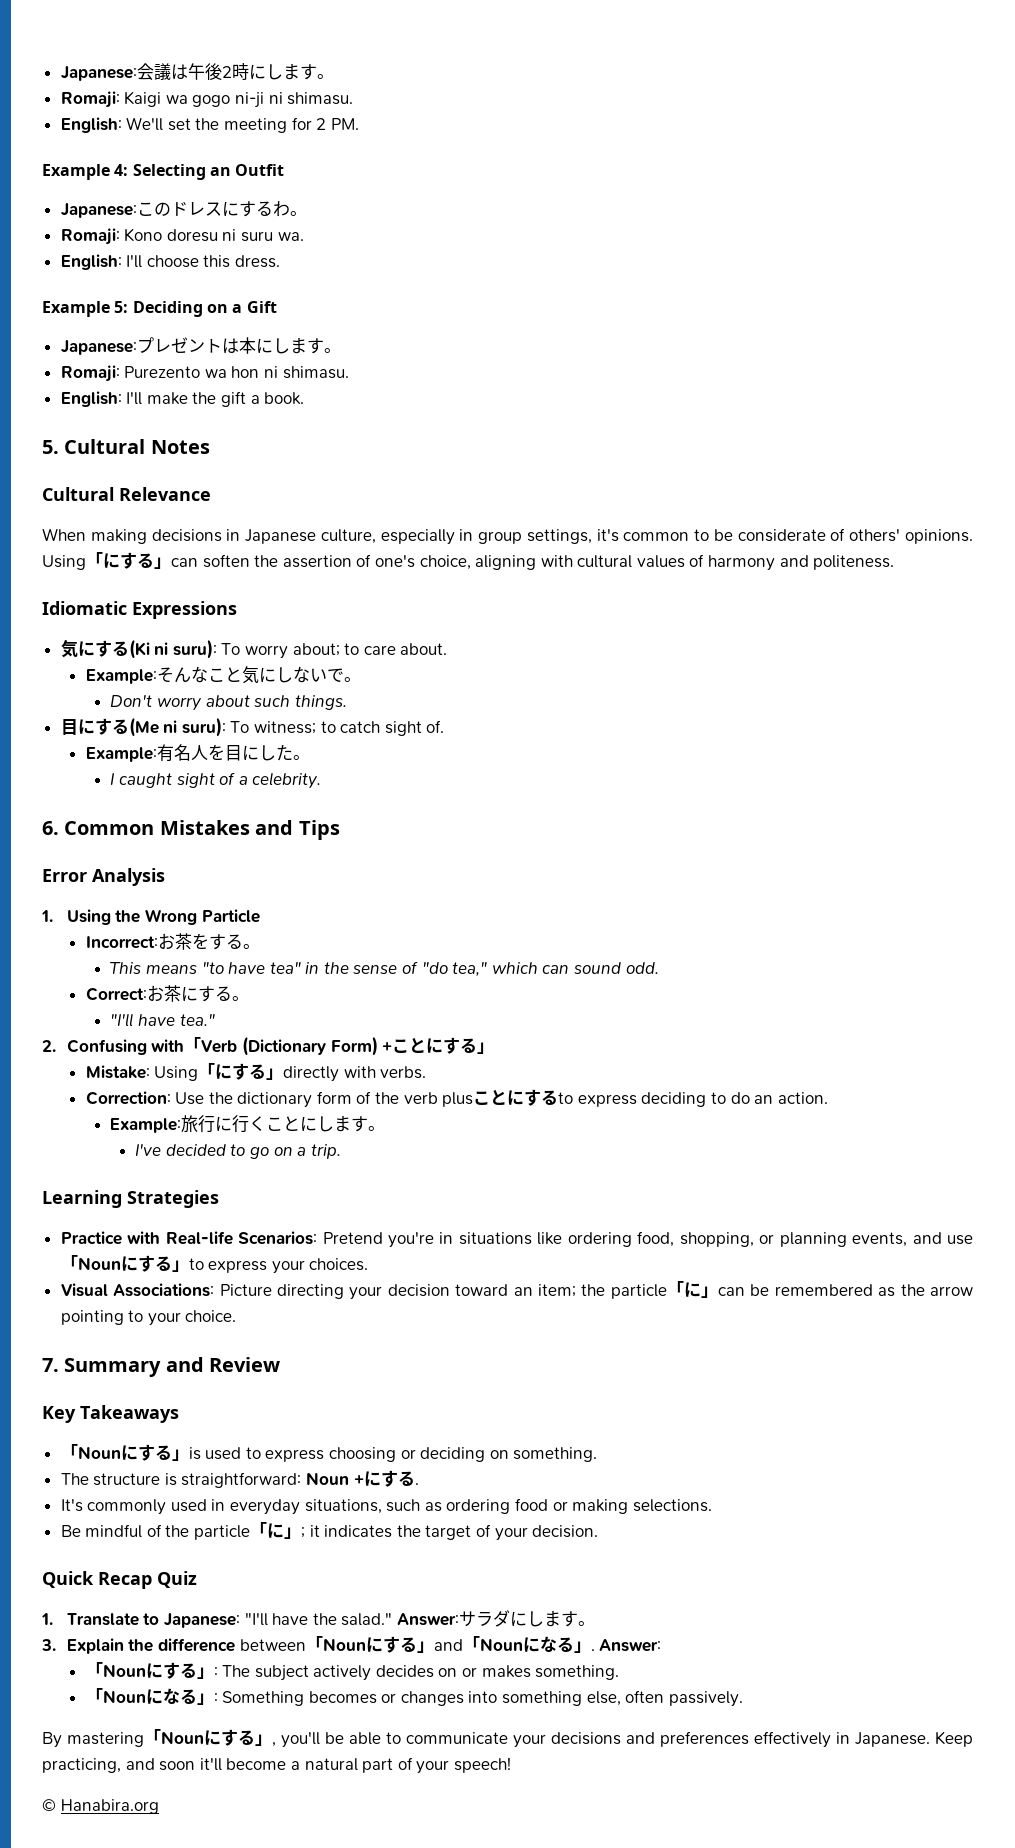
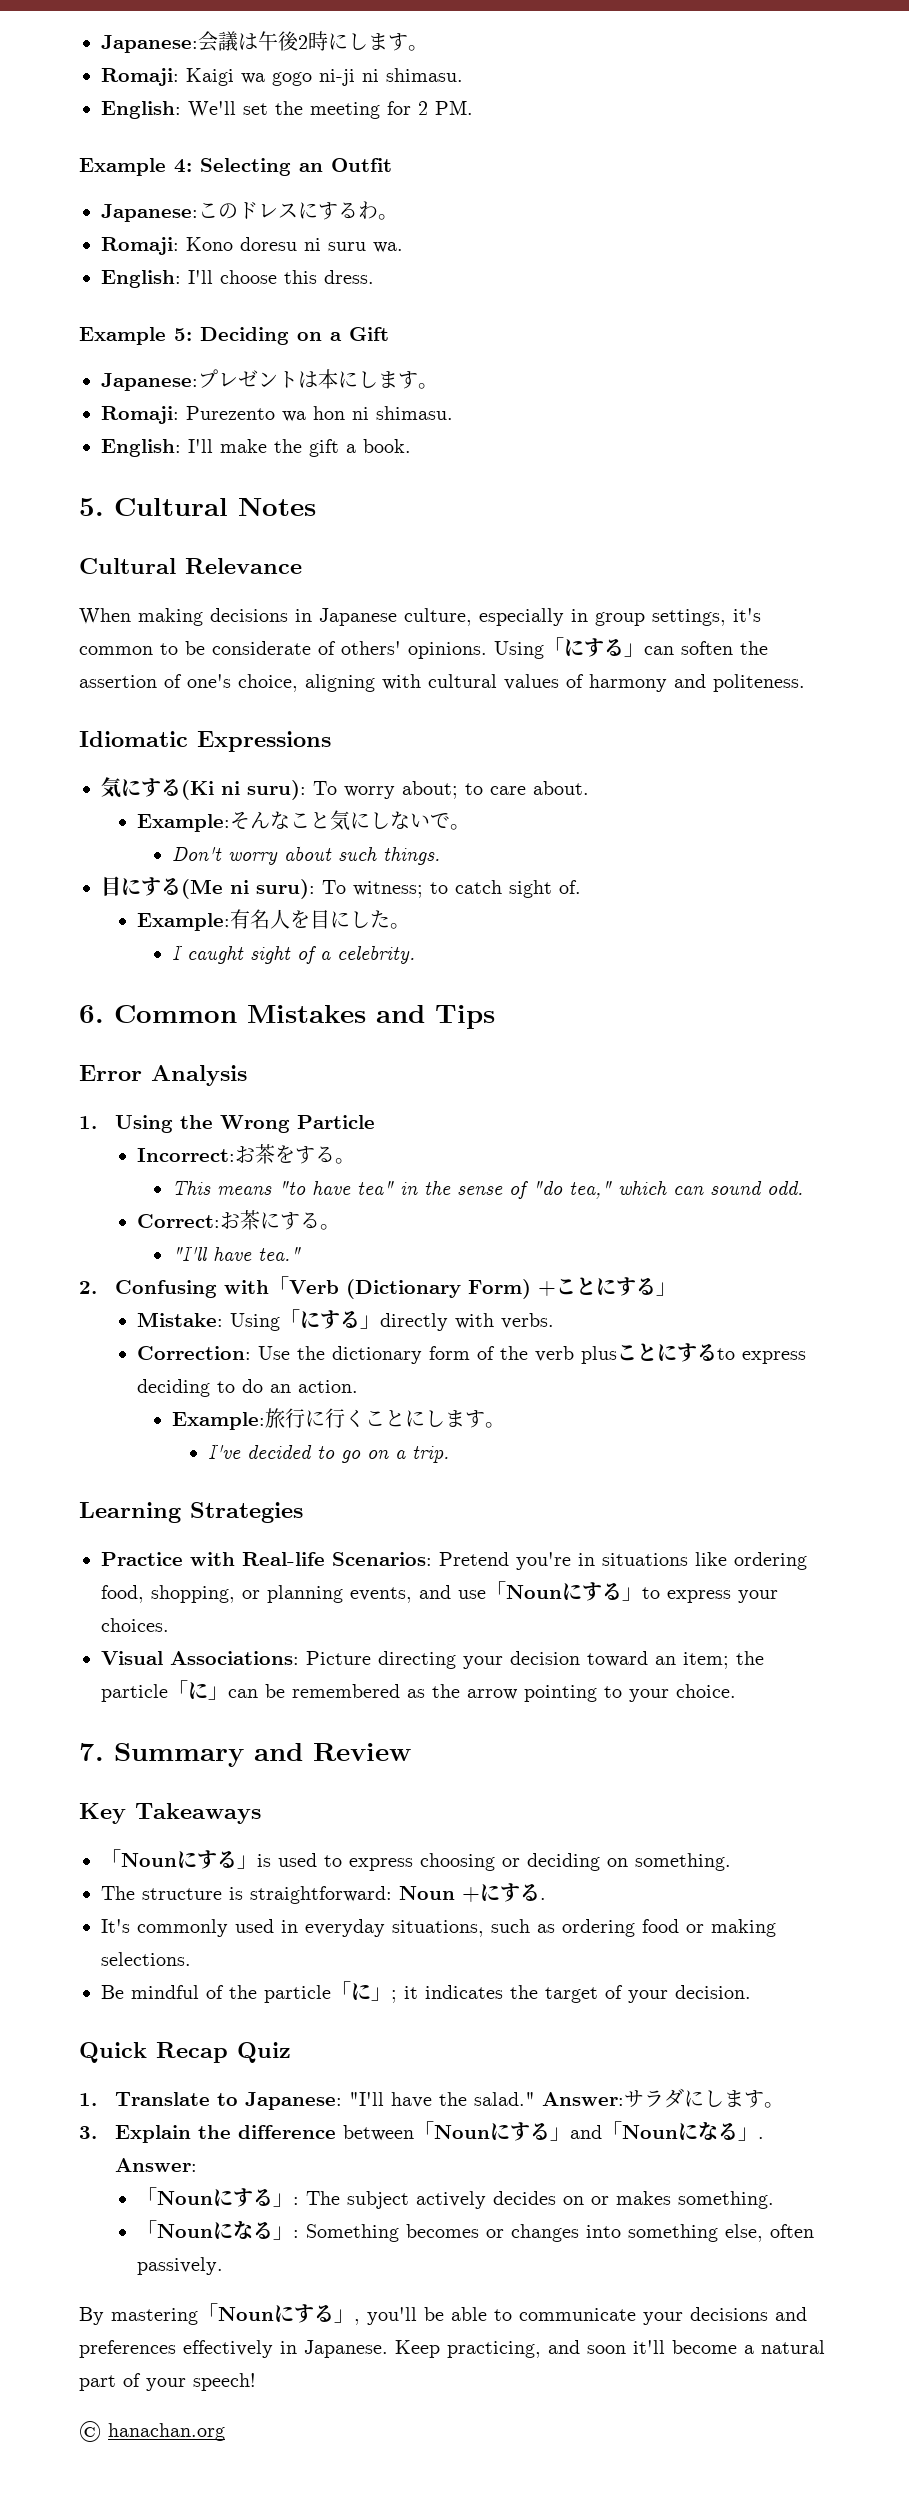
- © Hanabira.org
+ © hanachan.org

